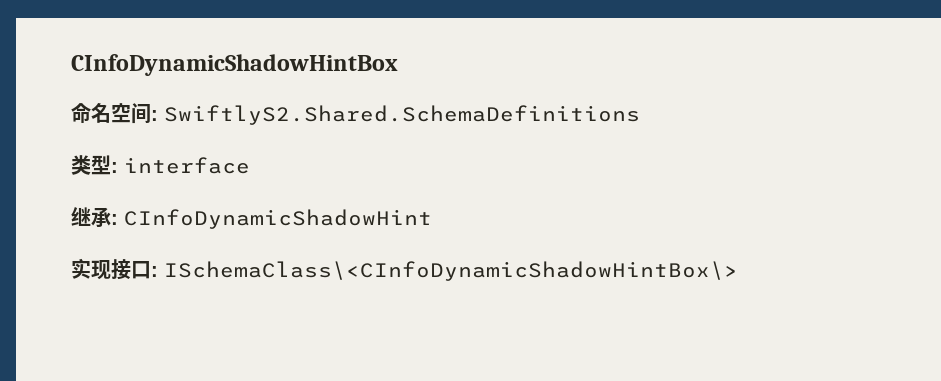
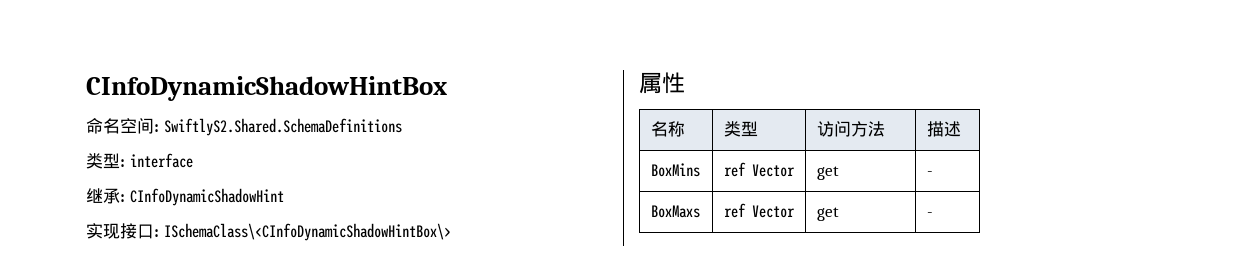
+ 属性
+ 名称 | 类型 | 访问方法 | 描述
+ BoxMins | ref Vector | get | -
+ BoxMaxs | ref Vector | get | -

